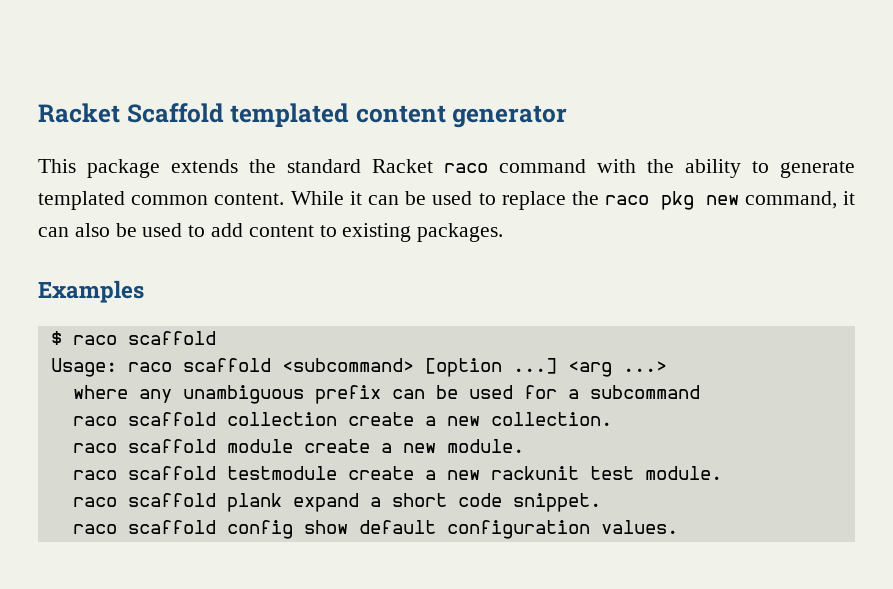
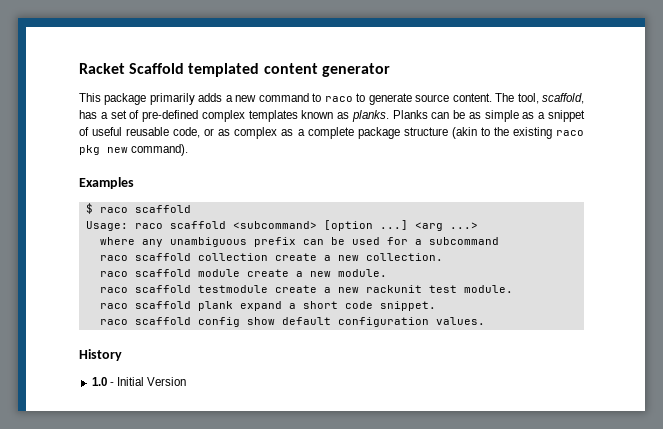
- This package extends the standard Racket raco command with the ability to generate templated common content. While it can be used to replace the raco pkg new command, it can also be used to add content to existing packages.
+ This package primarily adds a new command to raco to generate source content. The tool, scaffold, has a set of pre-defined complex templates known as planks. Planks can be as simple as a snippet of useful reusable code, or as complex as a complete package structure (akin to the existing raco pkg new command).
+ History
+ 1.0 - Initial Version

